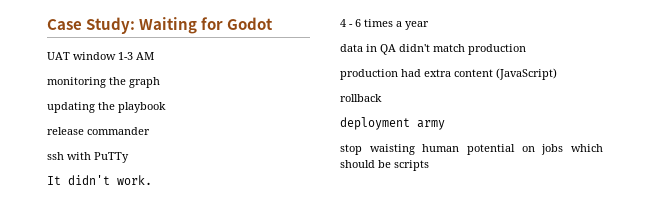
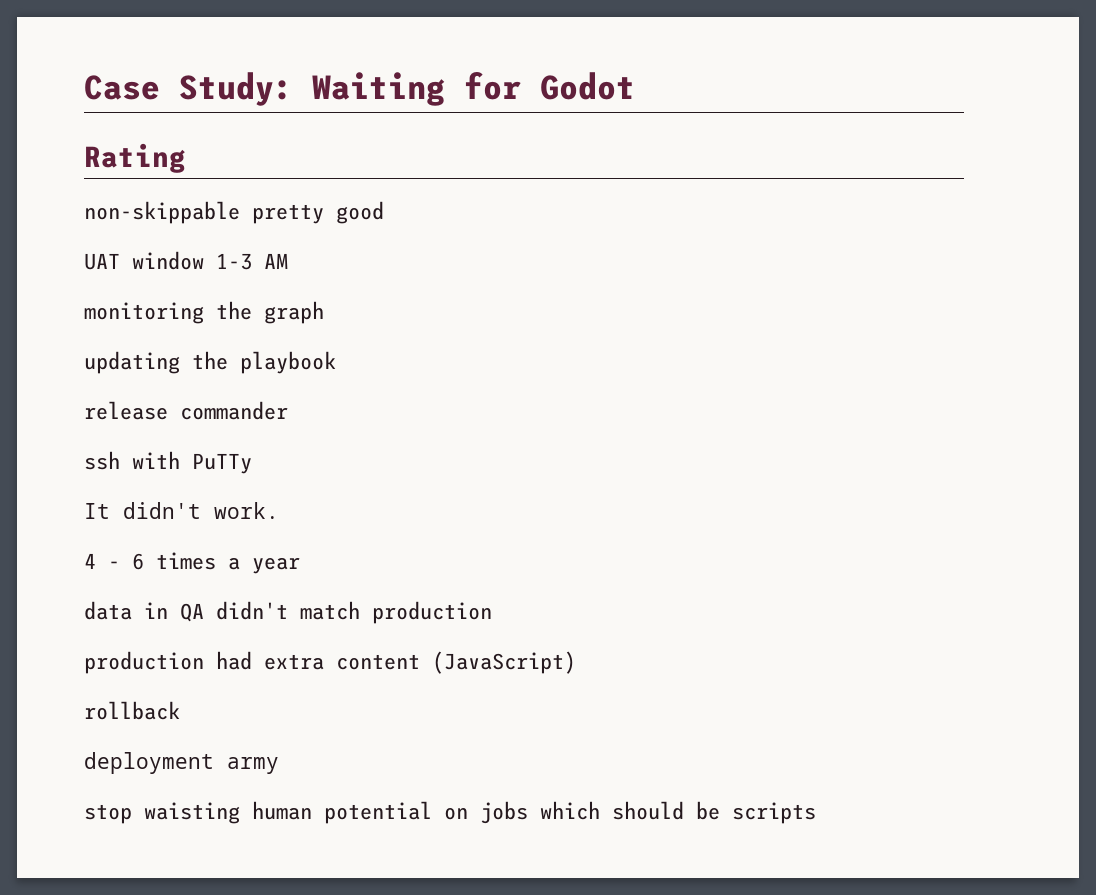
+ Rating
+ non-skippable pretty good

